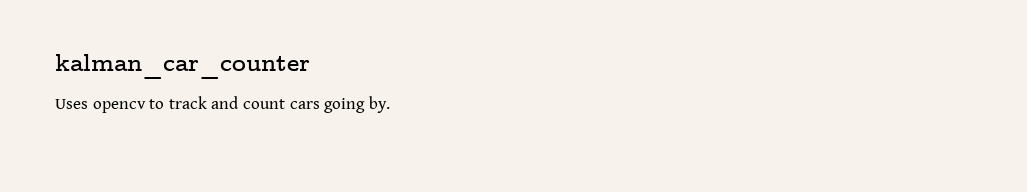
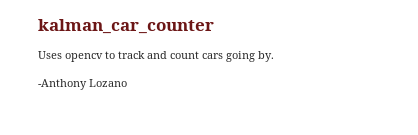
+ -Anthony Lozano

